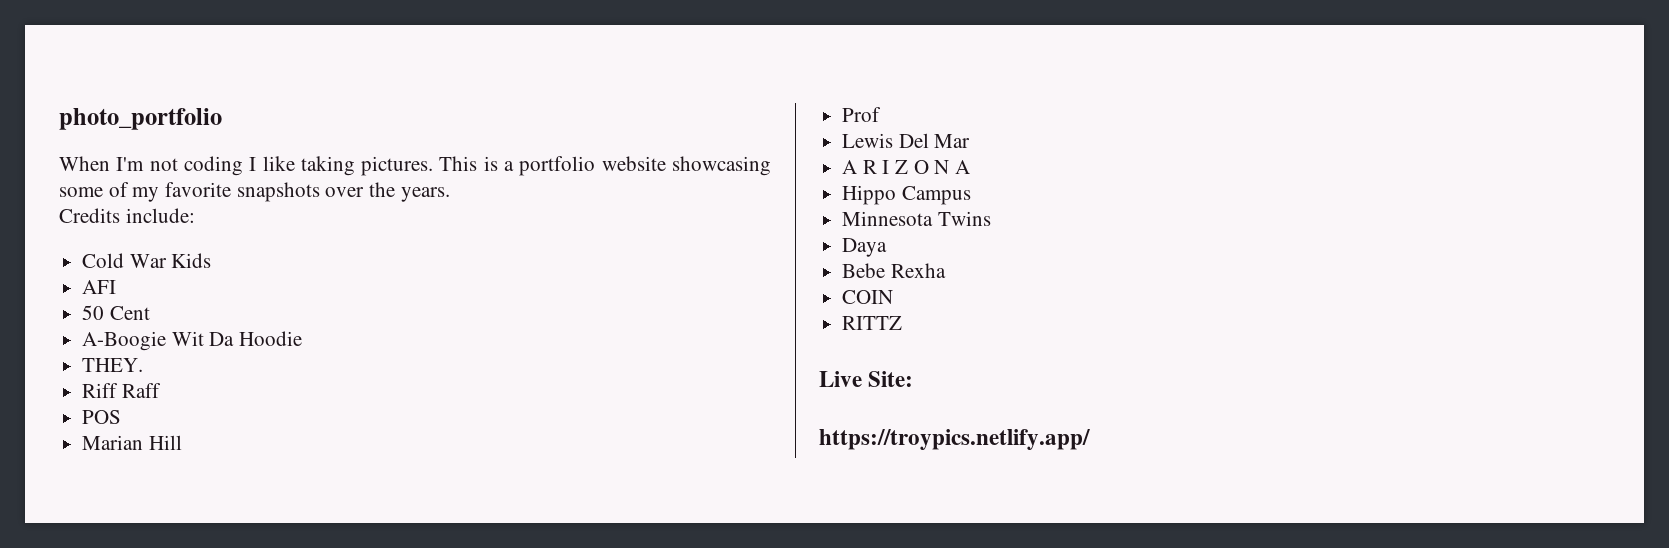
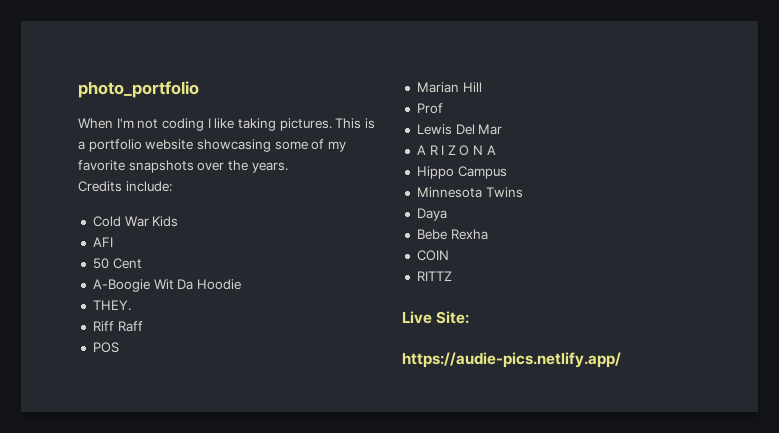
- https://troypics.netlify.app/
+ https://audie-pics.netlify.app/

